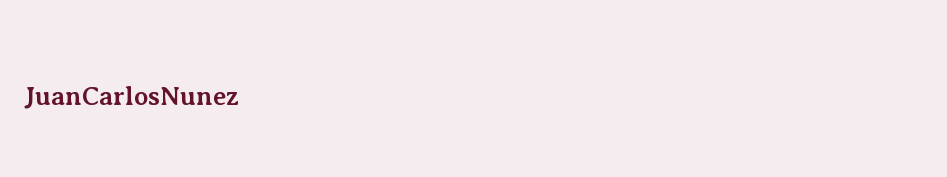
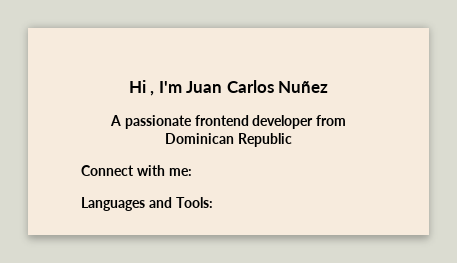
- JuanCarlosNunez
+ Hi , I'm Juan Carlos Nuñez
+ A passionate frontend developer from Dominican Republic
+ Connect with me:
+ Languages and Tools:

